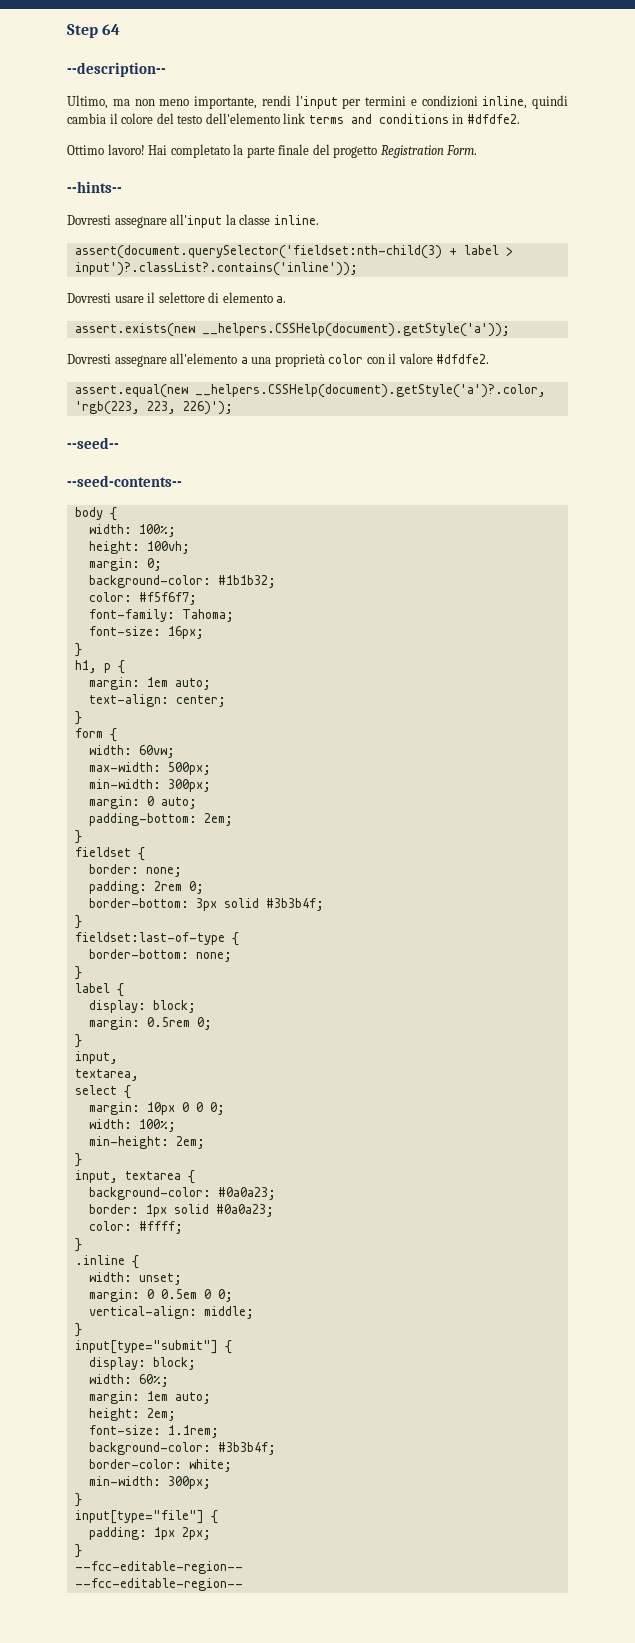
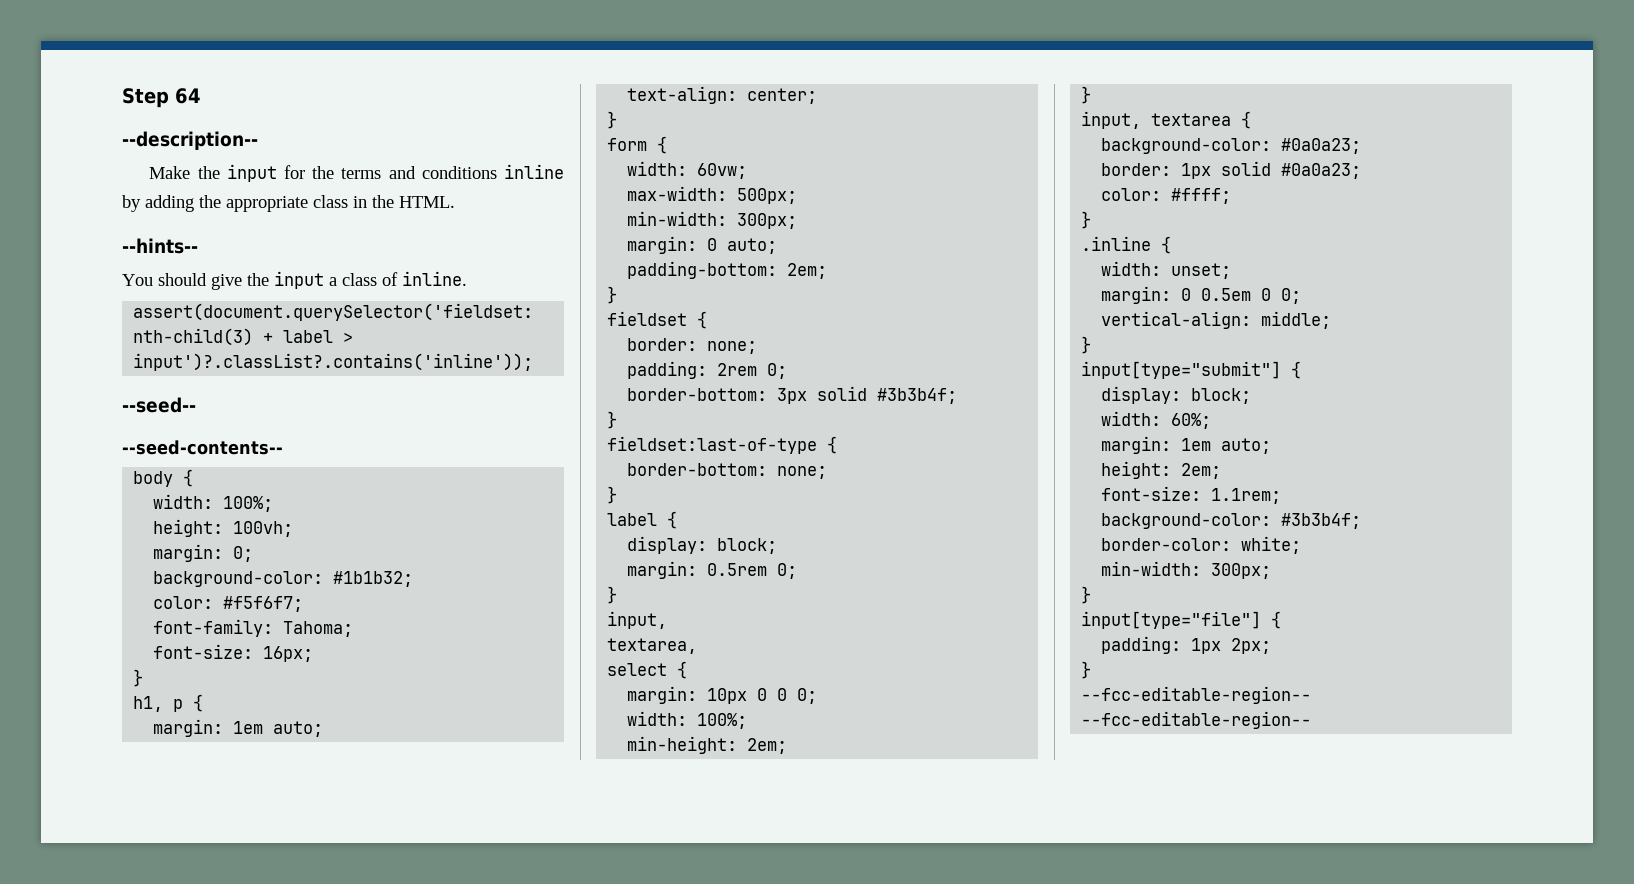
- Ultimo, ma non meno importante, rendi l'input per termini e condizioni inline, quindi cambia il colore del testo dell'elemento link terms and conditions in #dfdfe2.
- Ottimo lavoro! Hai completato la parte finale del progetto Registration Form.
+ Make the input for the terms and conditions inline by adding the appropriate class in the HTML.
  --hints--
- Dovresti assegnare all'input la classe inline.
+ You should give the input a class of inline.
- Dovresti usare il selettore di elemento a.
- assert.exists(new __helpers.CSSHelp(document).getStyle('a'));
- Dovresti assegnare all'elemento a una proprietà color con il valore #dfdfe2.
- assert.equal(new __helpers.CSSHelp(document).getStyle('a')?.color, 'rgb(223, 223, 226)');

